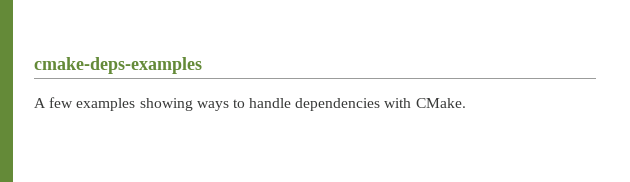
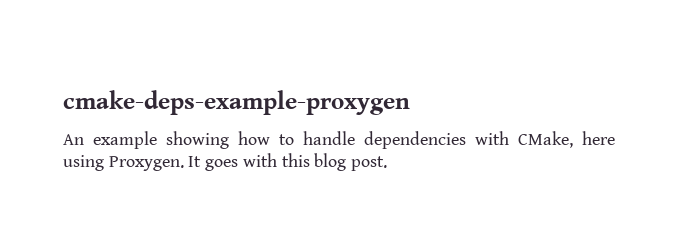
- cmake-deps-examples
- A few examples showing ways to handle dependencies with CMake.
+ cmake-deps-example-proxygen
+ An example showing how to handle dependencies with CMake, here using Proxygen. It goes with this blog post.

